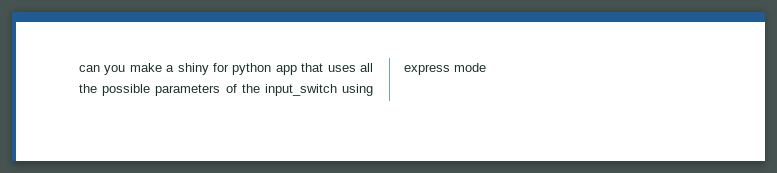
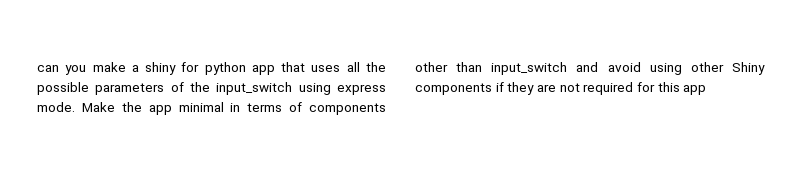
- can you make a shiny for python app that uses all the possible parameters of the input_switch using express mode
+ can you make a shiny for python app that uses all the possible parameters of the input_switch using express mode. Make the app minimal in terms of components other than input_switch and avoid using other Shiny components if they are not required for this app

